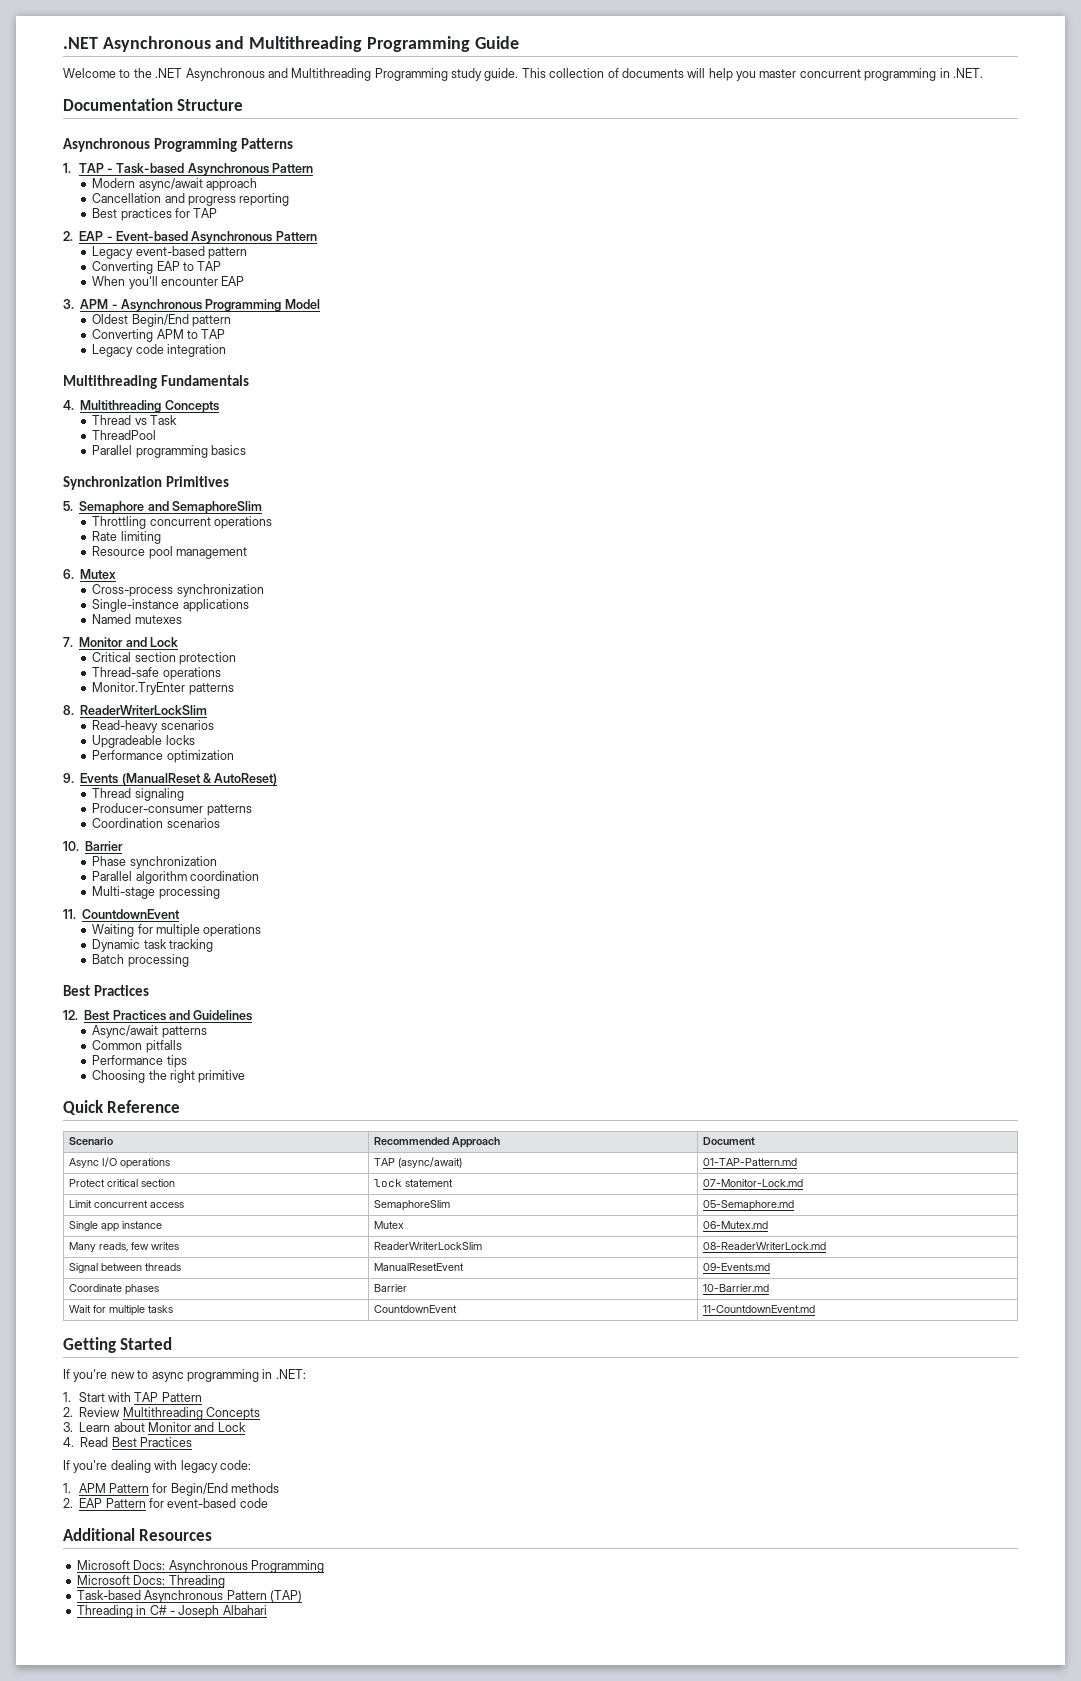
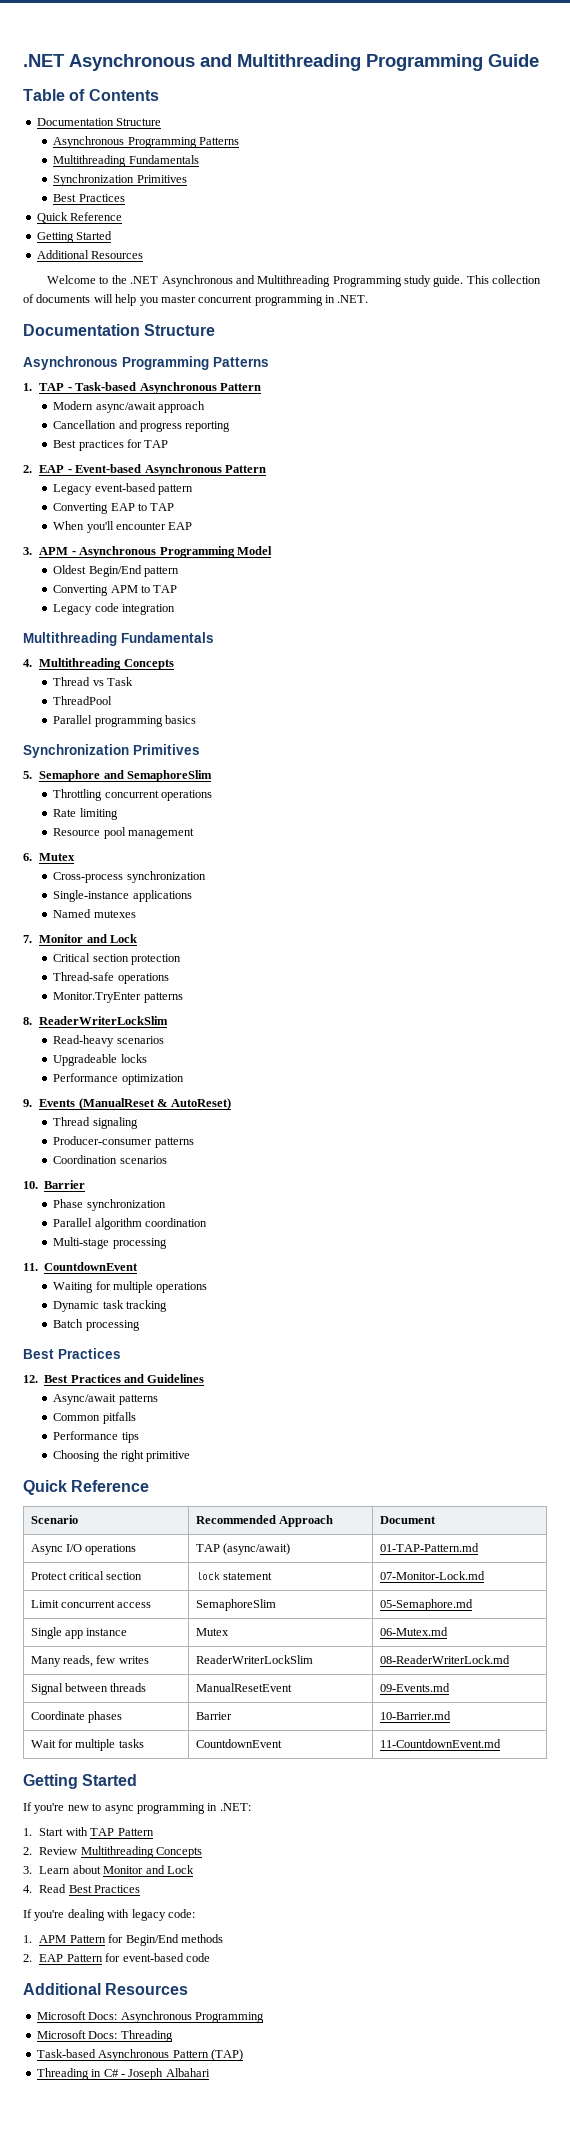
+ Table of Contents
+ Documentation Structure
+ Asynchronous Programming Patterns
+ Multithreading Fundamentals
+ Synchronization Primitives
+ Best Practices
+ Quick Reference
+ Getting Started
+ Additional Resources

